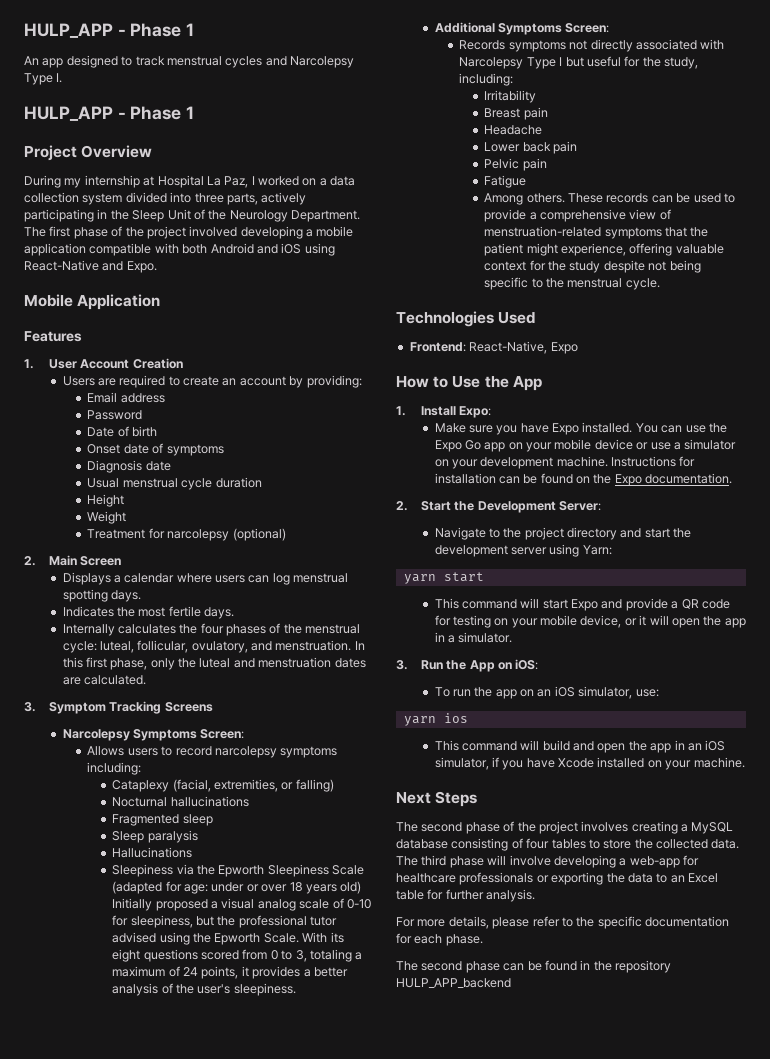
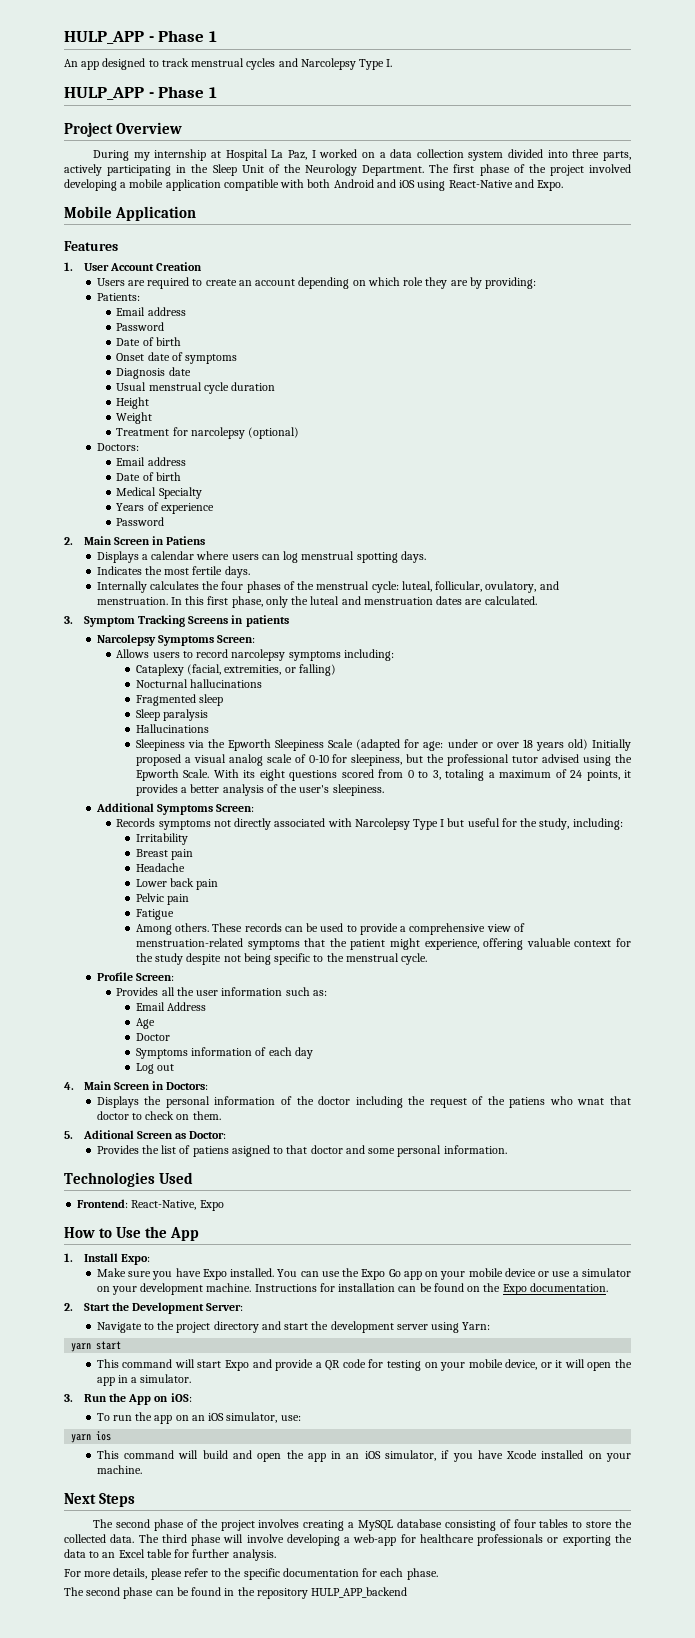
- Users are required to create an account by providing:
+ Users are required to create an account depending on which role they are by providing:
+ Patients:
  Treatment for narcolepsy (optional)
+ Doctors:
+ Email address
+ Date of birth
+ Medical Specialty
+ Years of experience
+ Password
- 2. Main Screen
+ 2. Main Screen in Patiens
- 3. Symptom Tracking Screens
+ 3. Symptom Tracking Screens in patients
+ Profile Screen:
+ Provides all the user information such as:
+ Email Address
+ Age
+ Doctor
+ Symptoms information of each day
+ Log out
+ 4. Main Screen in Doctors:
+ Displays the personal information of the doctor including the request of the patiens who wnat that doctor to check on them.
+ 5. Aditional Screen as Doctor:
+ Provides the list of patiens asigned to that doctor and some personal information.

